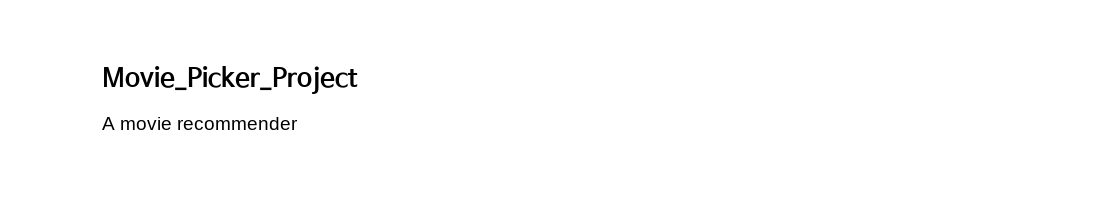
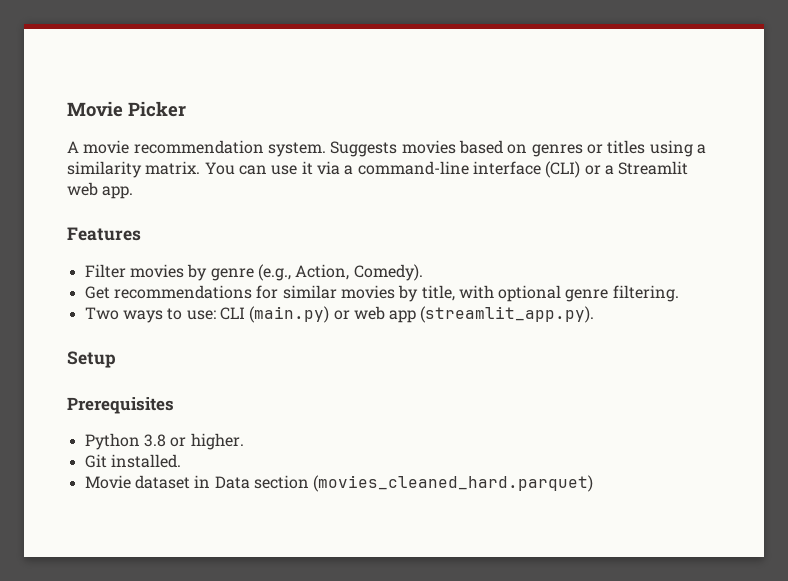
- Movie_Picker_Project
+ Movie Picker
- A movie recommender
+ A movie recommendation system. Suggests movies based on genres or titles using a similarity matrix. You can use it via a command-line interface (CLI) or a Streamlit web app.
+ Features
+ Filter movies by genre (e.g., Action, Comedy).
+ Get recommendations for similar movies by title, with optional genre filtering.
+ Two ways to use: CLI (main.py) or web app (streamlit_app.py).
+ Setup
+ Prerequisites
+ Python 3.8 or higher.
+ Git installed.
+ Movie dataset in Data section (movies_cleaned_hard.parquet)

